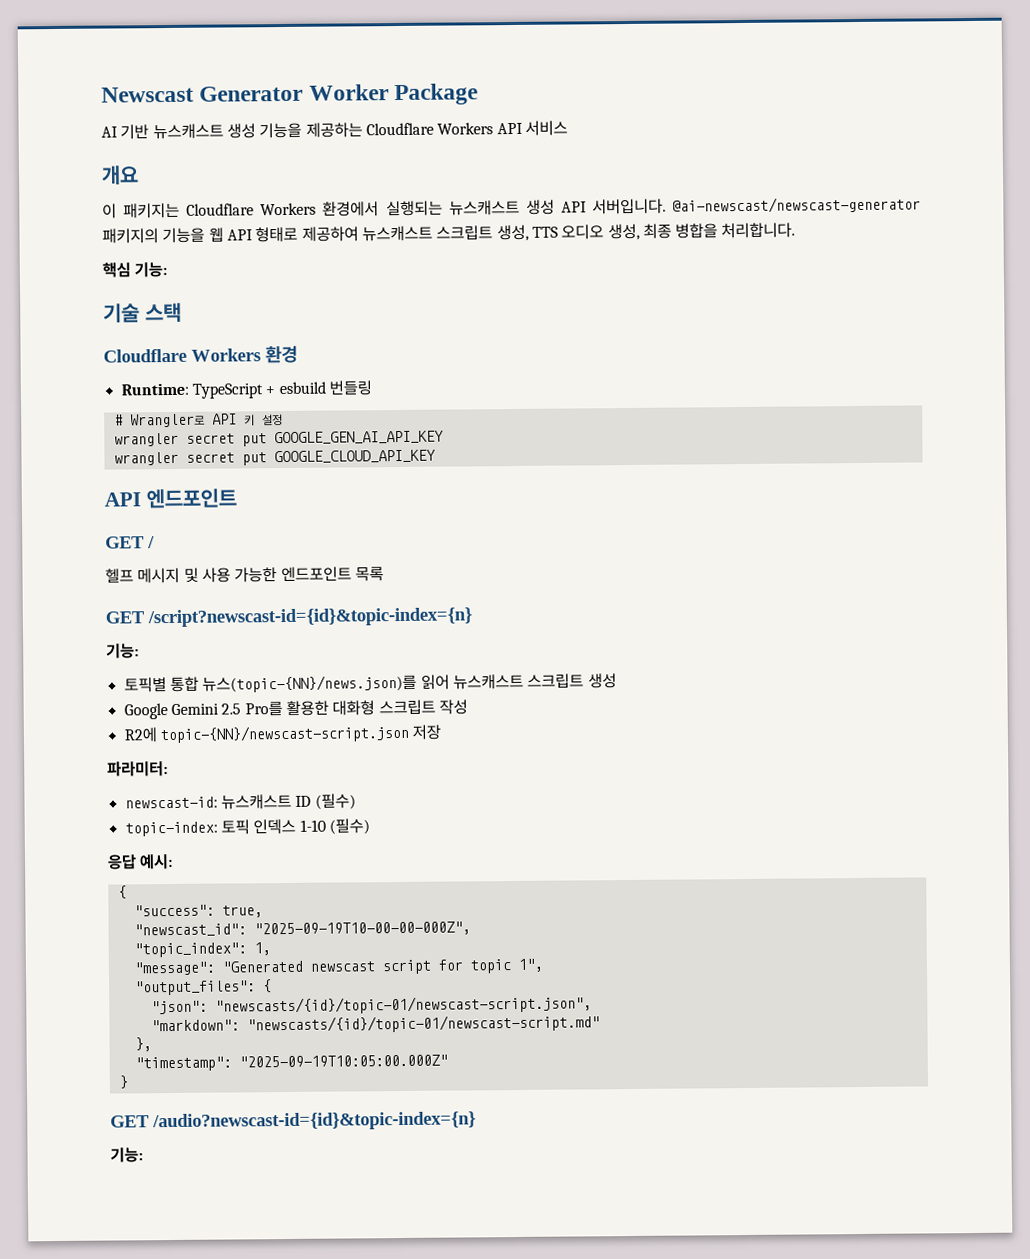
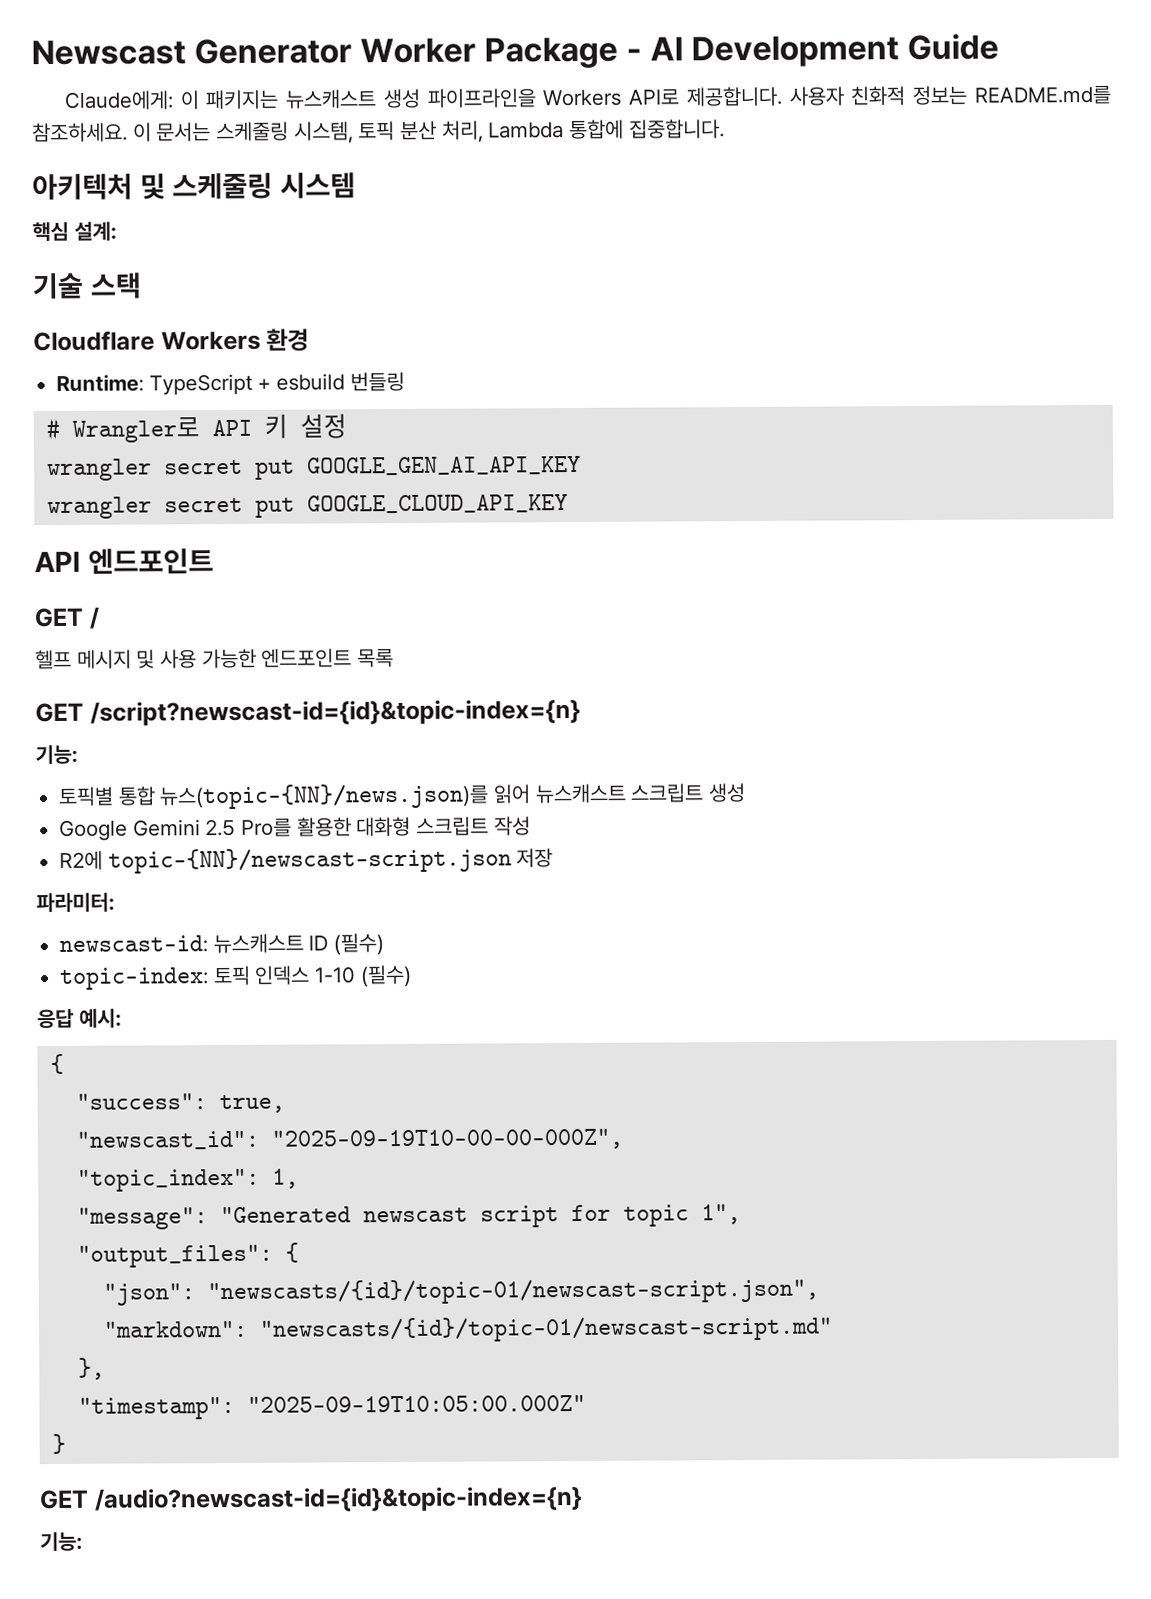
- Newscast Generator Worker Package
- AI 기반 뉴스캐스트 생성 기능을 제공하는 Cloudflare Workers API 서비스
- 개요
- 이 패키지는 Cloudflare Workers 환경에서 실행되는 뉴스캐스트 생성 API 서버입니다. @ai-newscast/newscast-generator 패키지의 기능을 웹 API 형태로 제공하여 뉴스캐스트 스크립트 생성, TTS 오디오 생성, 최종 병합을 처리합니다.
+ Newscast Generator Worker Package - AI Development Guide
+ Claude에게: 이 패키지는 뉴스캐스트 생성 파이프라인을 Workers API로 제공합니다. 사용자 친화적 정보는 README.md를 참조하세요. 이 문서는 스케줄링 시스템, 토픽 분산 처리, Lambda 통합에 집중합니다.
+ 아키텍처 및 스케줄링 시스템
- 핵심 기능:
+ 핵심 설계:

